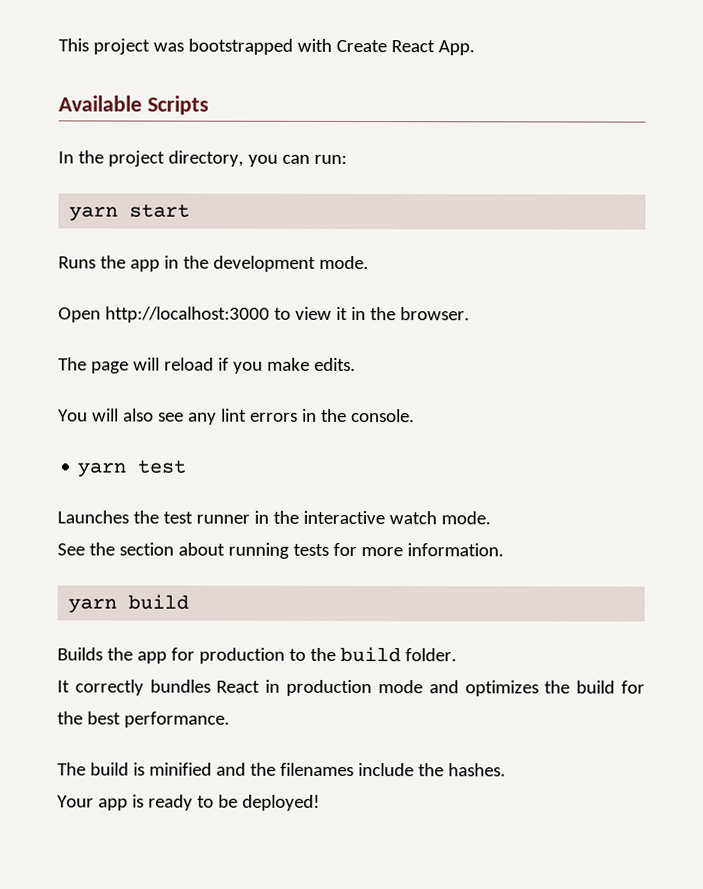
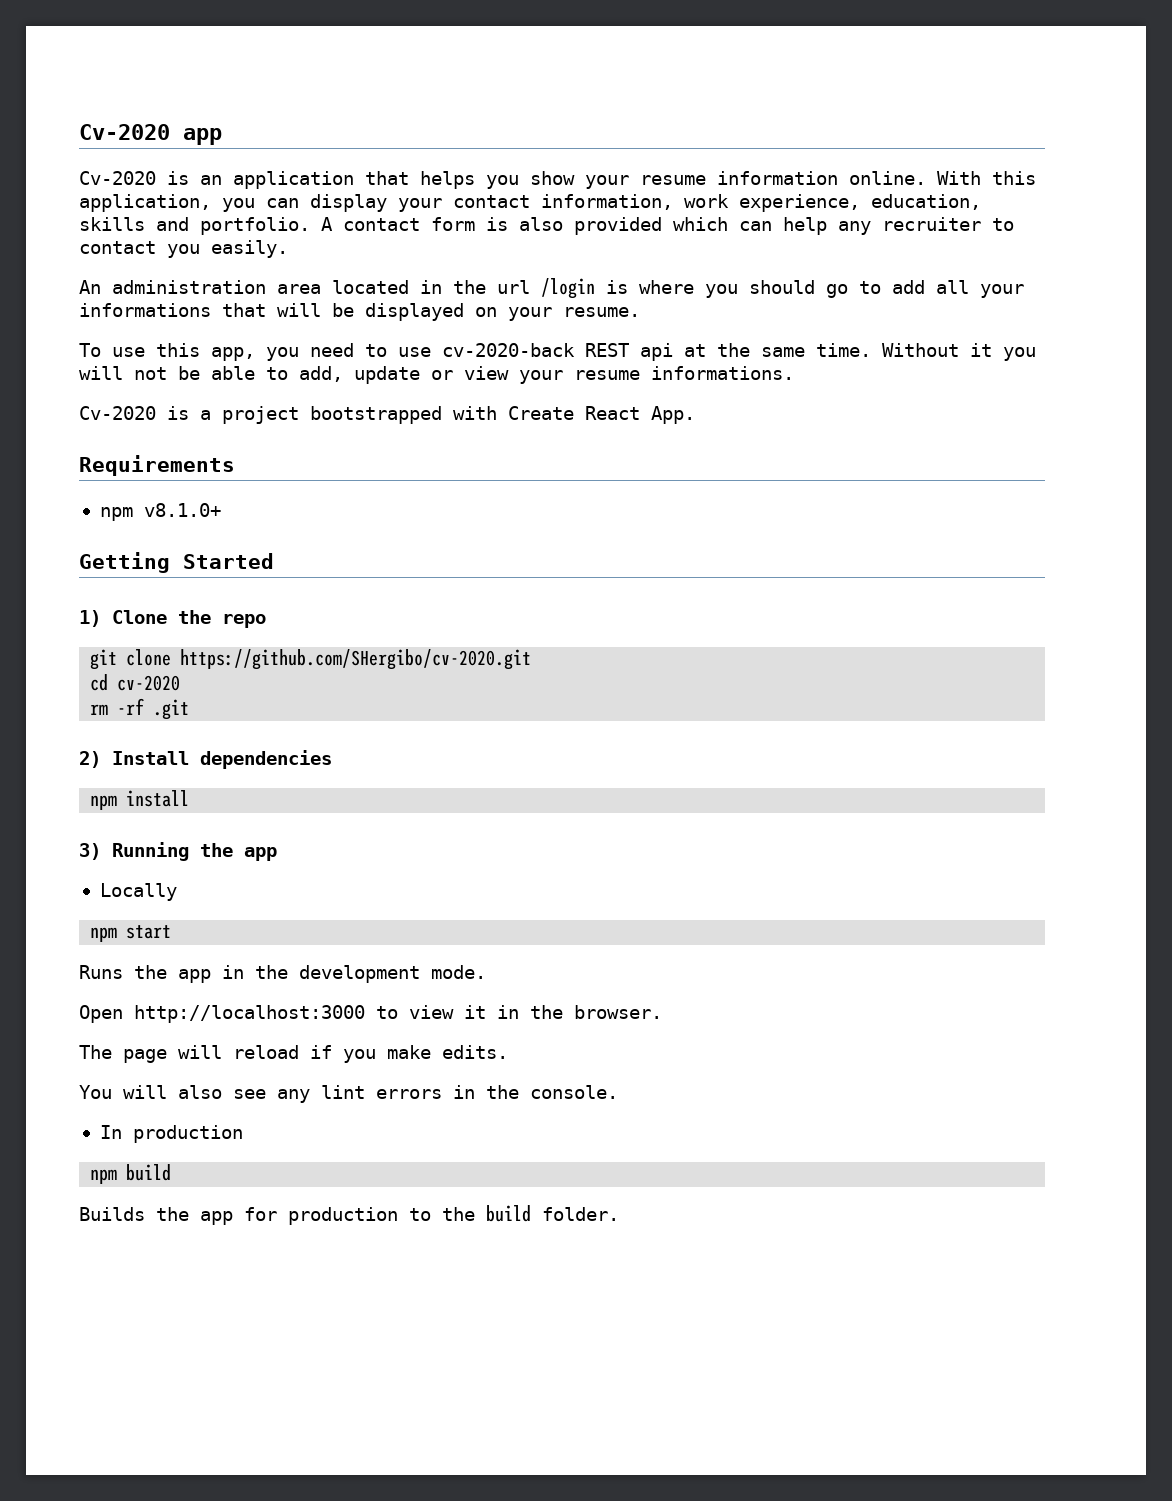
- This project was bootstrapped with Create React App.
+ Cv-2020 app
+ Cv-2020 is an application that helps you show your resume information online. With this application, you can display your contact information, work experience, education, skills and portfolio. A contact form is also provided which can help any recruiter to contact you easily.
+ An administration area located in the url /login is where you should go to add all your informations that will be displayed on your resume.
+ To use this app, you need to use cv-2020-back REST api at the same time. Without it you will not be able to add, update or view your resume informations.
+ Cv-2020 is a project bootstrapped with Create React App.
- Available Scripts
- In the project directory, you can run:
- yarn start
+ Requirements
+ npm v8.1.0+
+ Getting Started
+ 1) Clone the repo
+ git clone https://github.com/SHergibo/cv-2020.git
+ cd cv-2020
+ rm -rf .git
+ 2) Install dependencies
+ npm install
+ 3) Running the app
+ Locally
+ npm start
- yarn test
- Launches the test runner in the interactive watch mode.
- See the section about running tests for more information.
- yarn build
+ In production
+ npm build
- It correctly bundles React in production mode and optimizes the build for the best performance.
- The build is minified and the filenames include the hashes.
- Your app is ready to be deployed!

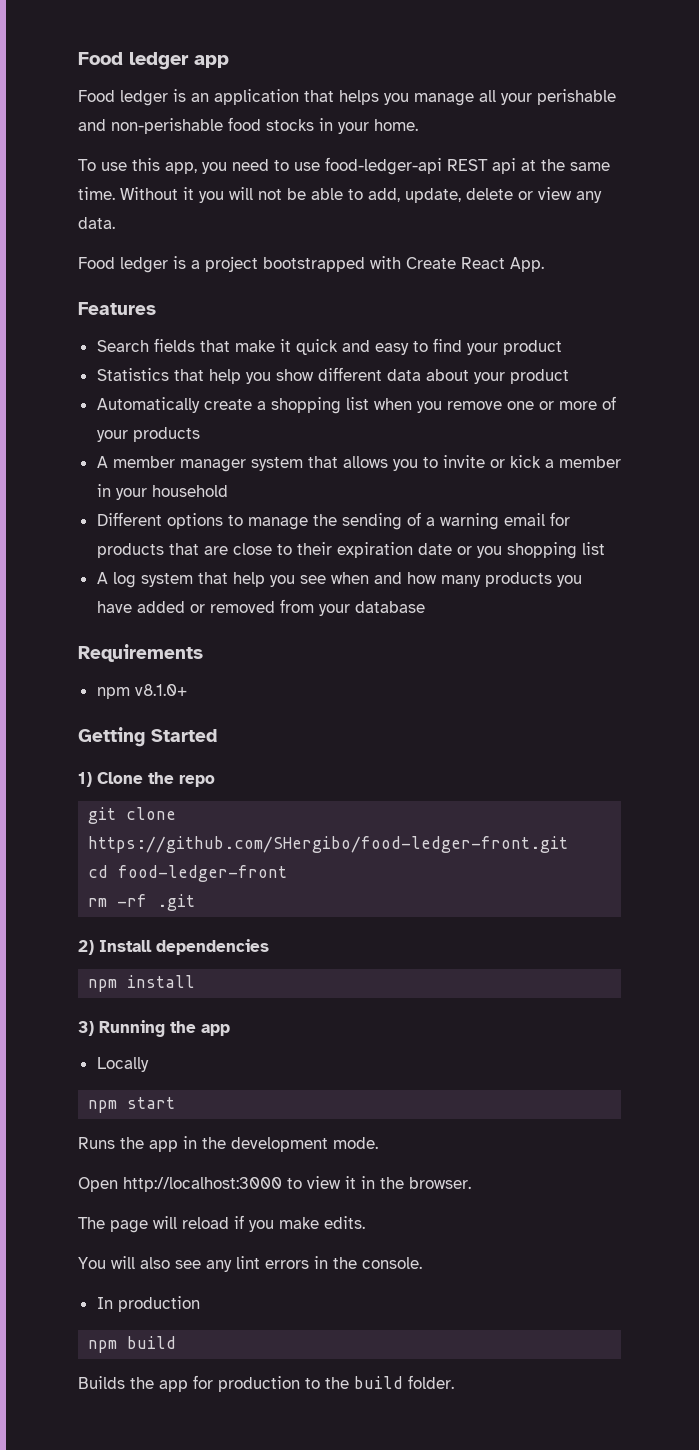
- Cv-2020 app
- Cv-2020 is an application that helps you show your resume information online. With this application, you can display your contact information, work experience, education, skills and portfolio. A contact form is also provided which can help any recruiter to contact you easily.
- An administration area located in the url /login is where you should go to add all your informations that will be displayed on your resume.
+ Food ledger app
+ Food ledger is an application that helps you manage all your perishable and non-perishable food stocks in your home.
- To use this app, you need to use cv-2020-back REST api at the same time.
+ To use this app, you need to use food-ledger-api REST api at the same time.
- Without it you will not be able to add, update or view your resume informations.
- Cv-2020 is a project bootstrapped with Create React App.
+ Without it you will not be able to add, update, delete or view any data.
+ Food ledger is a project bootstrapped with Create React App.
+ Features
+ Search fields that make it quick and easy to find your product
+ Statistics that help you show different data about your product
+ Automatically create a shopping list when you remove one or more of your products
+ A member manager system that allows you to invite or kick a member in your household
+ Different options to manage the sending of a warning email for products that are close to their expiration date or you shopping list
+ A log system that help you see when and how many products you have added or removed from your database
- git clone https://github.com/SHergibo/cv-2020.git
+ git clone https://github.com/SHergibo/food-ledger-front.git
- cd cv-2020
+ cd food-ledger-front

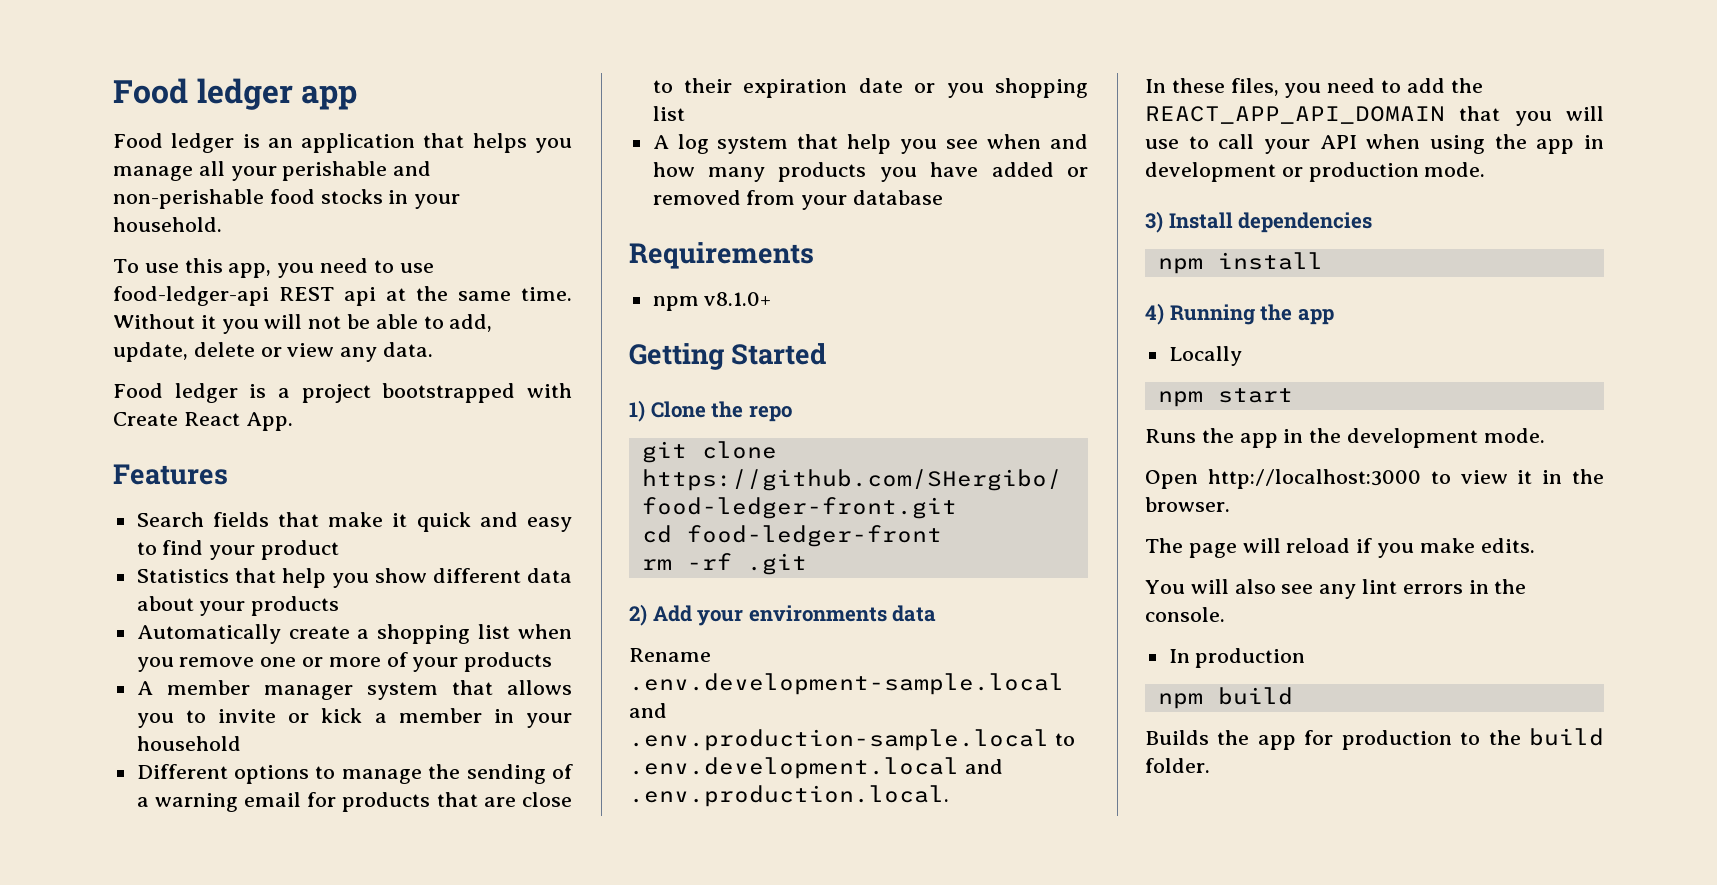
- Food ledger is an application that helps you manage all your perishable and non-perishable food stocks in your home.
+ Food ledger is an application that helps you manage all your perishable and non-perishable food stocks in your household.
- Statistics that help you show different data about your product
+ Statistics that help you show different data about your products
- 2) Install dependencies
+ 2) Add your environments data
+ Rename .env.development-sample.local and .env.production-sample.local to .env.development.local and .env.production.local.
+ In these files, you need to add the REACT_APP_API_DOMAIN that you will use to call your API when using the app in development or production mode.
+ 3) Install dependencies
- 3) Running the app
+ 4) Running the app

